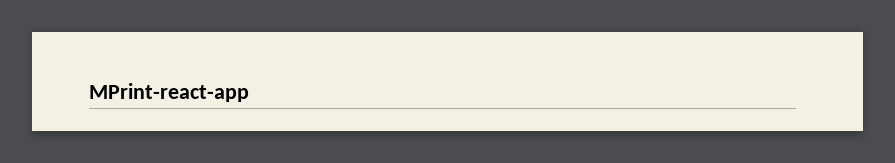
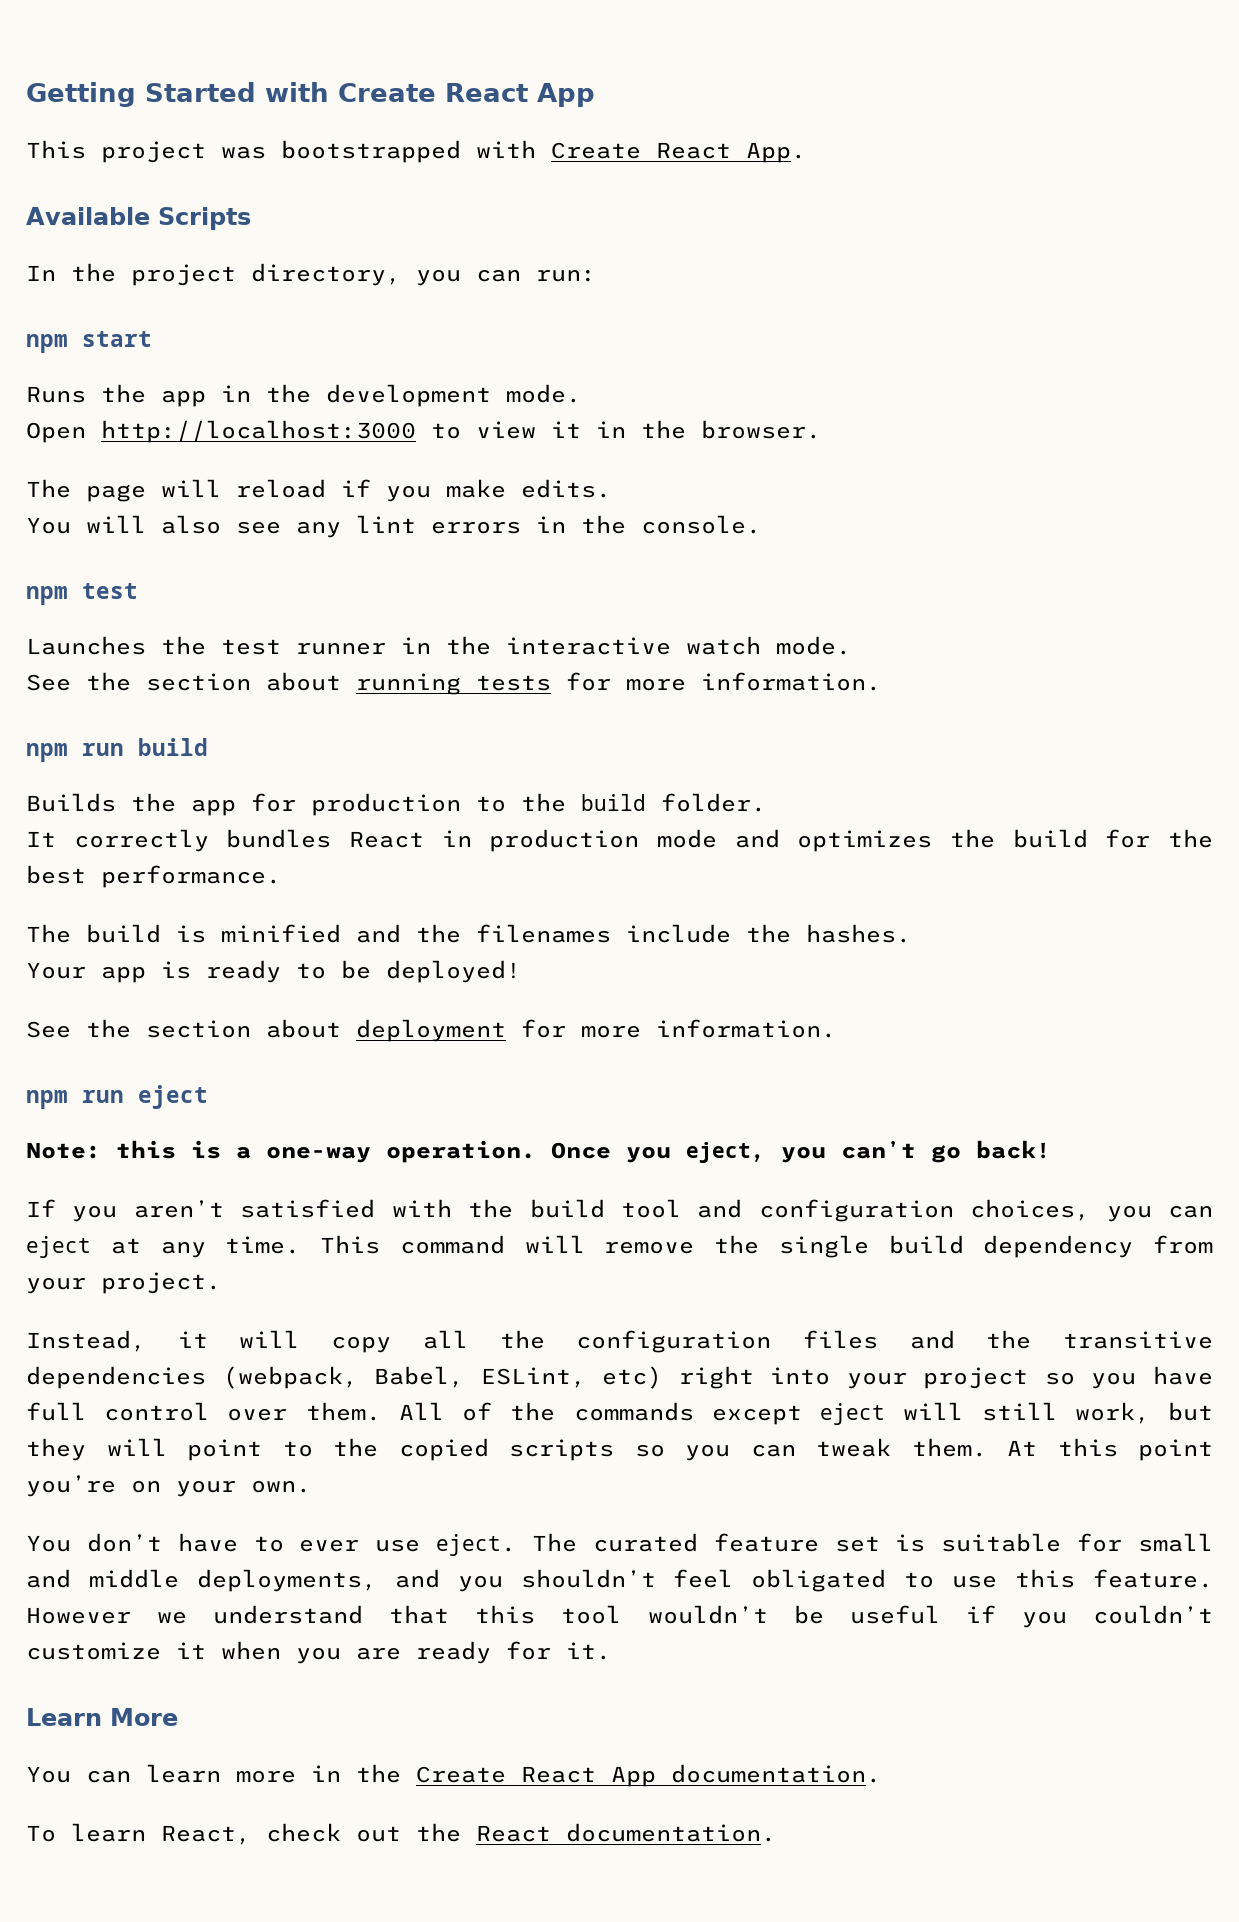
- MPrint-react-app
+ Getting Started with Create React App
+ This project was bootstrapped with Create React App.
+ Available Scripts
+ In the project directory, you can run:
+ npm start
+ Runs the app in the development mode.
+ Open http://localhost:3000 to view it in the browser.
+ The page will reload if you make edits.
+ You will also see any lint errors in the console.
+ npm test
+ Launches the test runner in the interactive watch mode.
+ See the section about running tests for more information.
+ npm run build
+ Builds the app for production to the build folder.
+ It correctly bundles React in production mode and optimizes the build for the best performance.
+ The build is minified and the filenames include the hashes.
+ Your app is ready to be deployed!
+ See the section about deployment for more information.
+ npm run eject
+ Note: this is a one-way operation. Once you eject, you can’t go back!
+ If you aren’t satisfied with the build tool and configuration choices, you can eject at any time. This command will remove the single build dependency from your project.
+ Instead, it will copy all the configuration files and the transitive dependencies (webpack, Babel, ESLint, etc) right into your project so you have full control over them. All of the commands except eject will still work, but they will point to the copied scripts so you can tweak them. At this point you’re on your own.
+ You don’t have to ever use eject. The curated feature set is suitable for small and middle deployments, and you shouldn’t feel obligated to use this feature. However we understand that this tool wouldn’t be useful if you couldn’t customize it when you are ready for it.
+ Learn More
+ You can learn more in the Create React App documentation.
+ To learn React, check out the React documentation.

